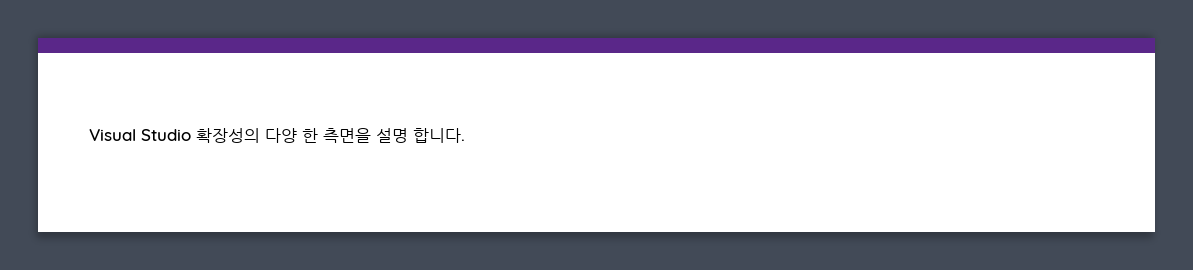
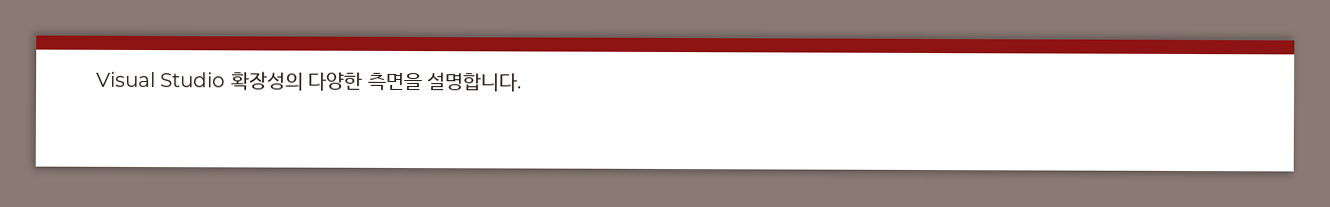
- Visual Studio 확장성의 다양 한 측면을 설명 합니다.
+ Visual Studio 확장성의 다양한 측면을 설명합니다.

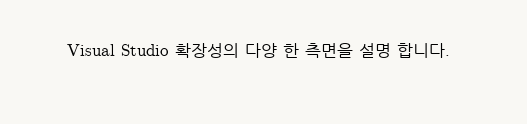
- Visual Studio 확장성의 다양한 측면을 설명합니다.
+ Visual Studio 확장성의 다양 한 측면을 설명 합니다.

